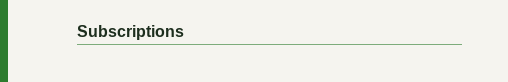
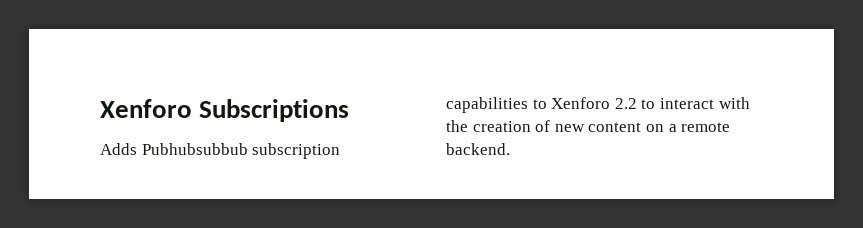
- Subscriptions
+ Xenforo Subscriptions
+ Adds Pubhubsubbub subscription capabilities to Xenforo 2.2 to interact with the creation of new content on a remote backend.

